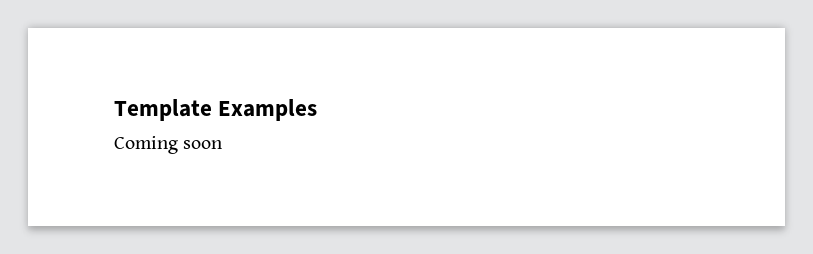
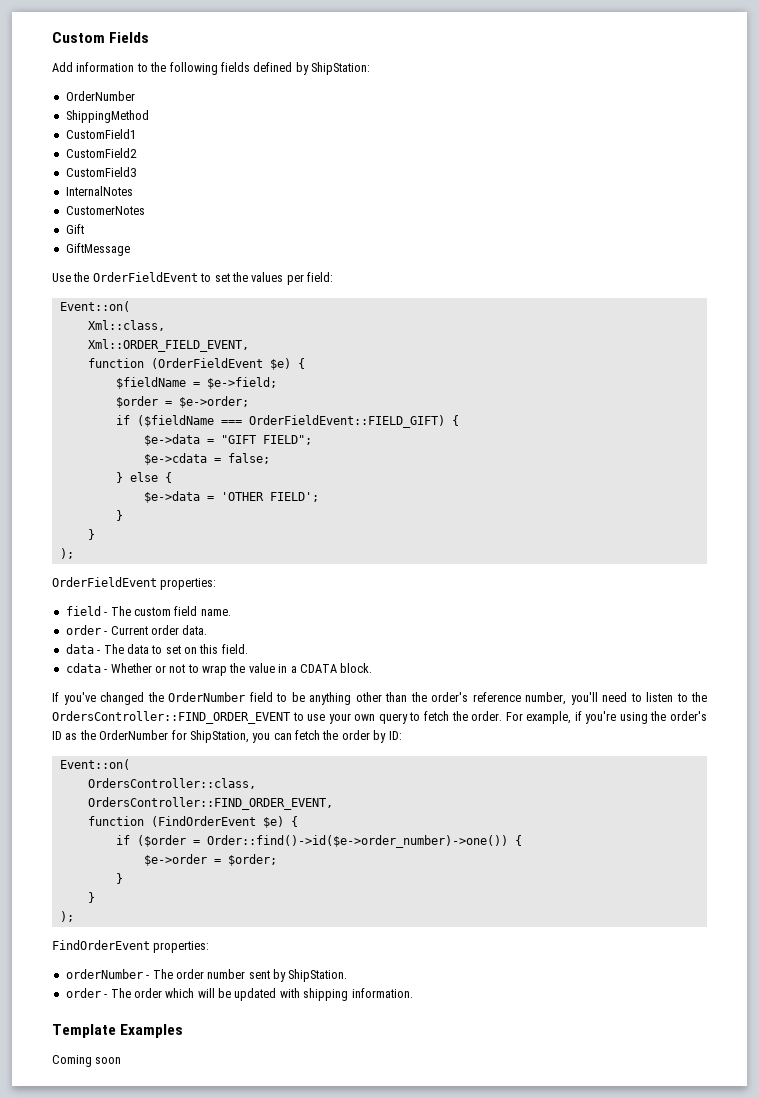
+ Custom Fields
+ Add information to the following fields defined by ShipStation:
+ OrderNumber
+ ShippingMethod
+ CustomField1
+ CustomField2
+ CustomField3
+ InternalNotes
+ CustomerNotes
+ Gift
+ GiftMessage
+ Use the OrderFieldEvent to set the values per field:
+ Event::on(
+ Xml::class,
+ Xml::ORDER_FIELD_EVENT,
+ function (OrderFieldEvent $e) {
+ $fieldName = $e->field;
+ $order = $e->order;
+ if ($fieldName === OrderFieldEvent::FIELD_GIFT) {
+ $e->data = "GIFT FIELD";
+ $e->cdata = false;
+ } else {
+ $e->data = 'OTHER FIELD';
+ }
+ }
+ );
+ OrderFieldEvent properties:
+ field - The custom field name.
+ order - Current order data.
+ data - The data to set on this field.
+ cdata - Whether or not to wrap the value in a CDATA block.
+ If you've changed the OrderNumber field to be anything other than the order's reference number, you'll need to listen to the OrdersController::FIND_ORDER_EVENT to use your own query to fetch the order. For example, if you're using the order's ID as the OrderNumber for ShipStation, you can fetch the order by ID:
+ Event::on(
+ OrdersController::class,
+ OrdersController::FIND_ORDER_EVENT,
+ function (FindOrderEvent $e) {
+ if ($order = Order::find()->id($e->order_number)->one()) {
+ $e->order = $order;
+ }
+ }
+ );
+ FindOrderEvent properties:
+ orderNumber - The order number sent by ShipStation.
+ order - The order which will be updated with shipping information.

